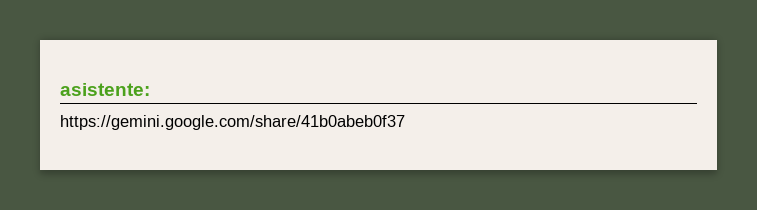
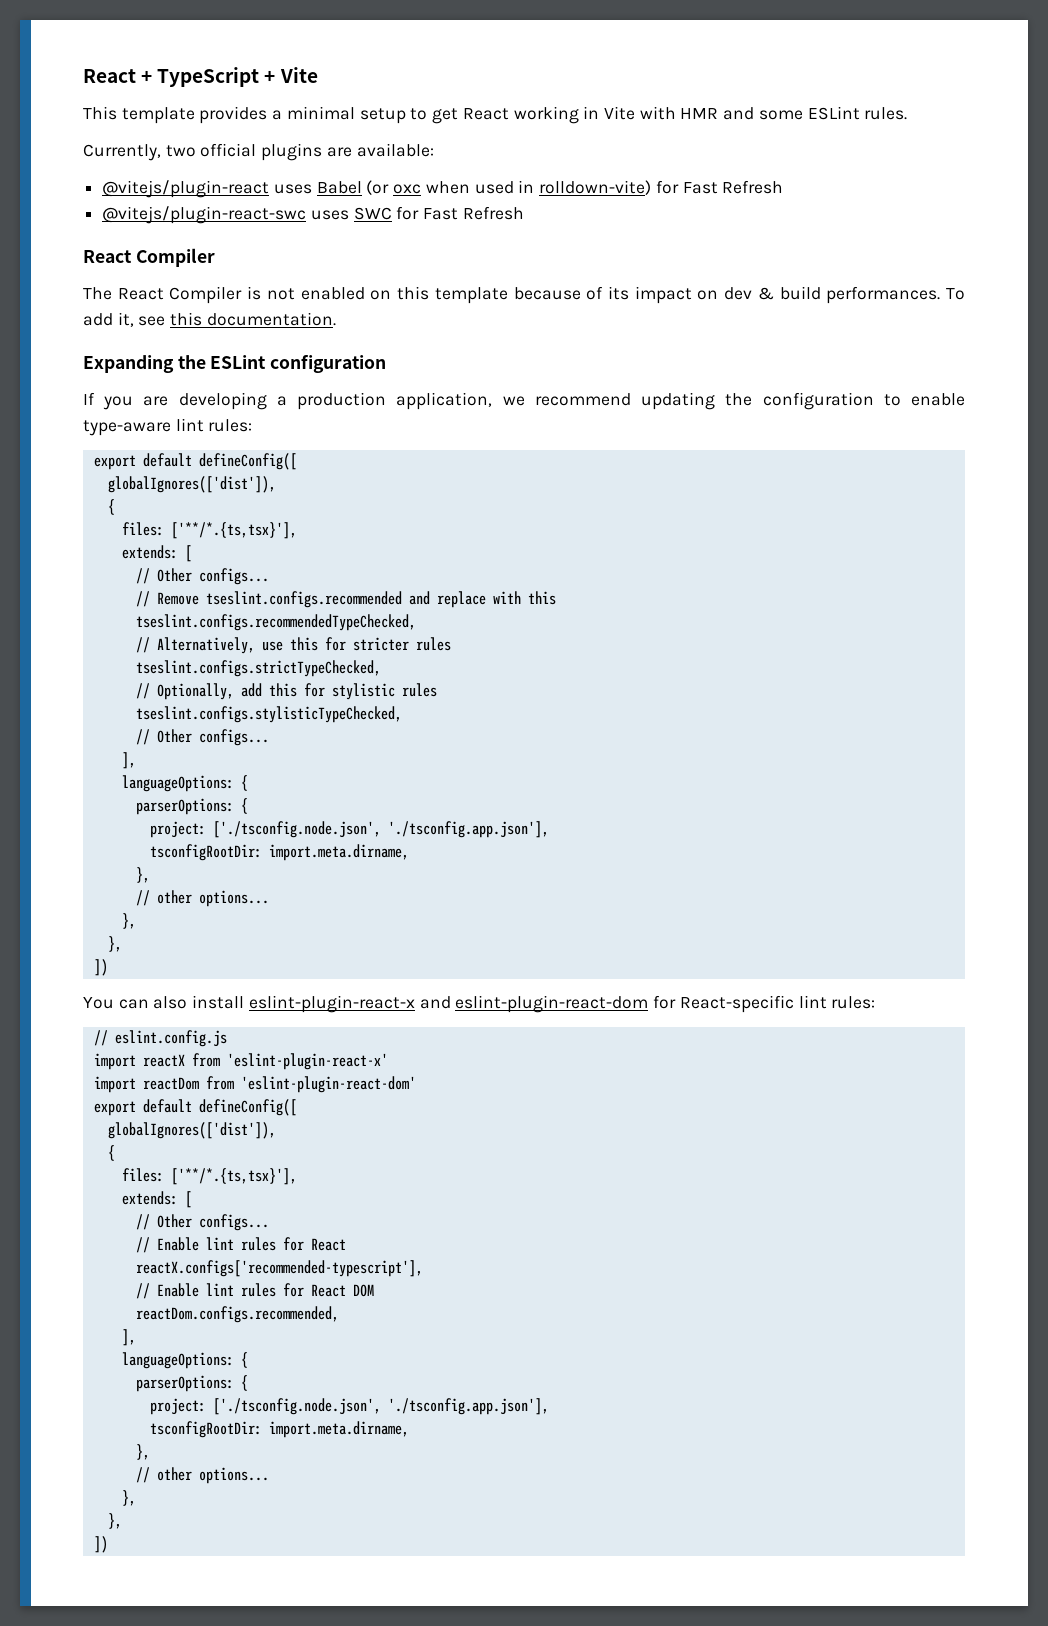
- asistente:
- https://gemini.google.com/share/41b0abeb0f37
+ React + TypeScript + Vite
+ This template provides a minimal setup to get React working in Vite with HMR and some ESLint rules.
+ Currently, two official plugins are available:
+ @vitejs/plugin-react uses Babel (or oxc when used in rolldown-vite) for Fast Refresh
+ @vitejs/plugin-react-swc uses SWC for Fast Refresh
+ React Compiler
+ The React Compiler is not enabled on this template because of its impact on dev & build performances. To add it, see this documentation.
+ Expanding the ESLint configuration
+ If you are developing a production application, we recommend updating the configuration to enable type-aware lint rules:
+ export default defineConfig([
+ globalIgnores(['dist']),
+ {
+ files: ['**/*.{ts,tsx}'],
+ extends: [
+ // Other configs...
+ // Remove tseslint.configs.recommended and replace with this
+ tseslint.configs.recommendedTypeChecked,
+ // Alternatively, use this for stricter rules
+ tseslint.configs.strictTypeChecked,
+ // Optionally, add this for stylistic rules
+ tseslint.configs.stylisticTypeChecked,
+ // Other configs...
+ ],
+ languageOptions: {
+ parserOptions: {
+ project: ['./tsconfig.node.json', './tsconfig.app.json'],
+ tsconfigRootDir: import.meta.dirname,
+ },
+ // other options...
+ },
+ },
+ ])
+ You can also install eslint-plugin-react-x and eslint-plugin-react-dom for React-specific lint rules:
+ // eslint.config.js
+ import reactX from 'eslint-plugin-react-x'
+ import reactDom from 'eslint-plugin-react-dom'
+ export default defineConfig([
+ globalIgnores(['dist']),
+ {
+ files: ['**/*.{ts,tsx}'],
+ extends: [
+ // Other configs...
+ // Enable lint rules for React
+ reactX.configs['recommended-typescript'],
+ // Enable lint rules for React DOM
+ reactDom.configs.recommended,
+ ],
+ languageOptions: {
+ parserOptions: {
+ project: ['./tsconfig.node.json', './tsconfig.app.json'],
+ tsconfigRootDir: import.meta.dirname,
+ },
+ // other options...
+ },
+ },
+ ])

